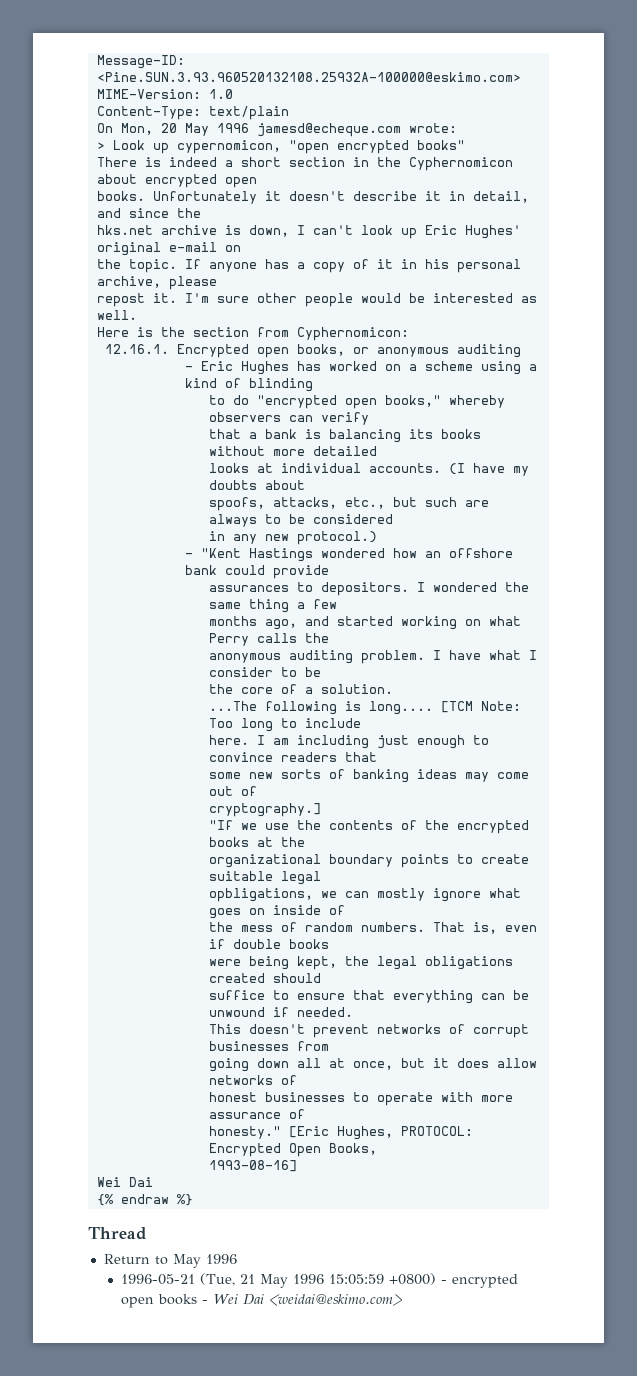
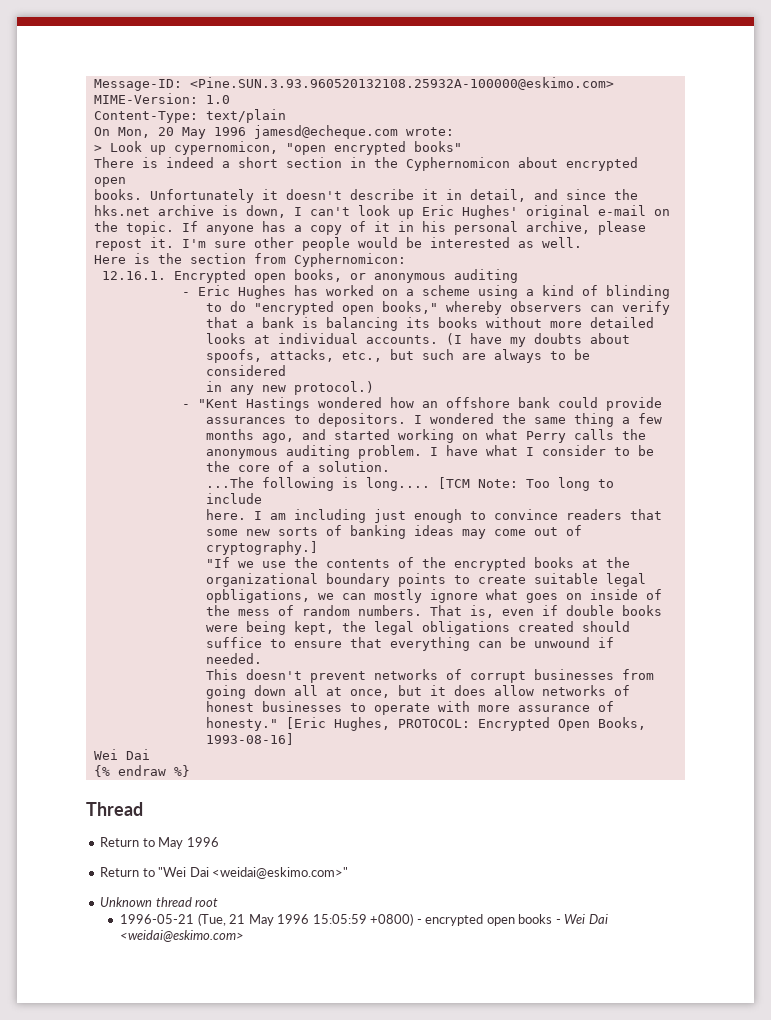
+ Return to "Wei Dai <weidai@eskimo.com>"
+ Unknown thread root

